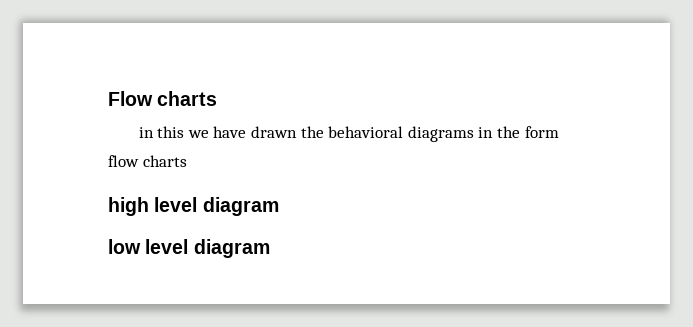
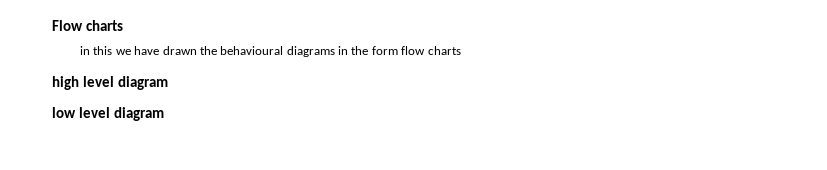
- in this we have drawn the behavioral diagrams in the form flow charts
+ in this we have drawn the behavioural diagrams in the form flow charts

